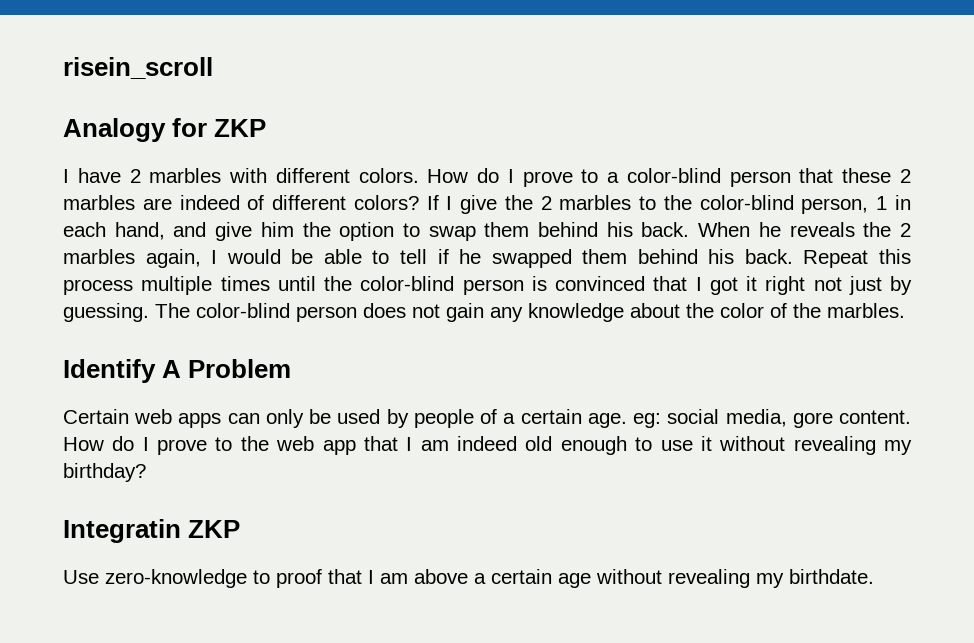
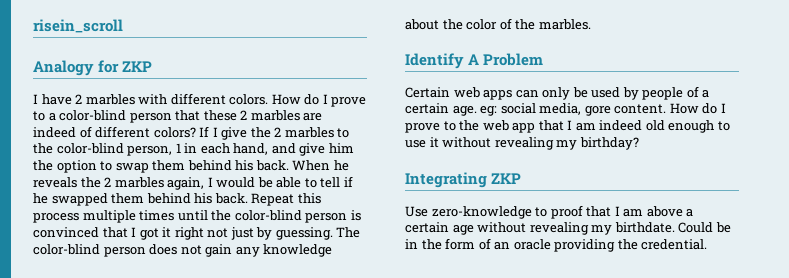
- Integratin ZKP
+ Integrating ZKP
+ Could be in the form of an oracle providing the credential.

